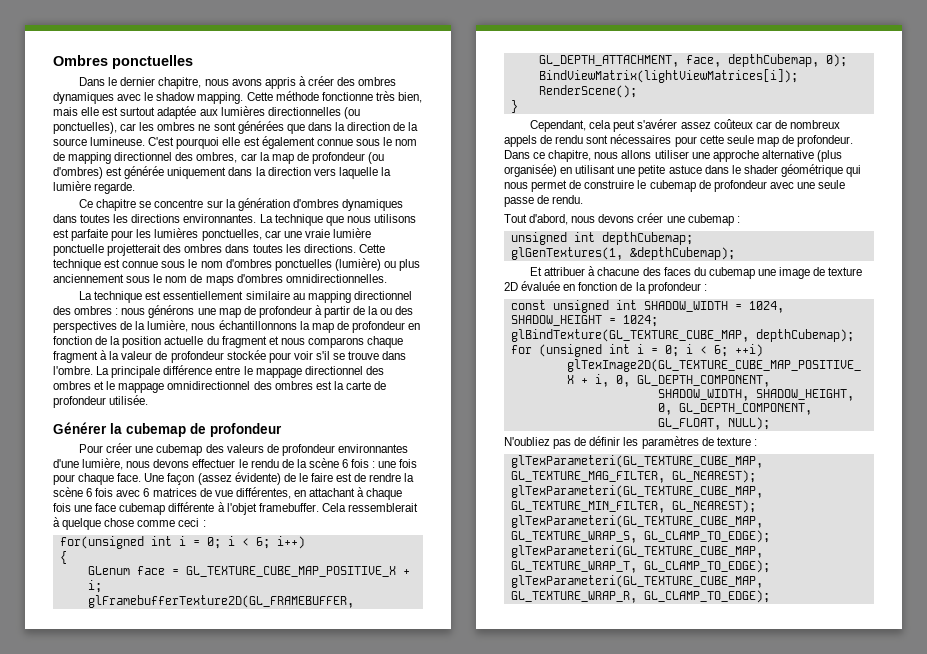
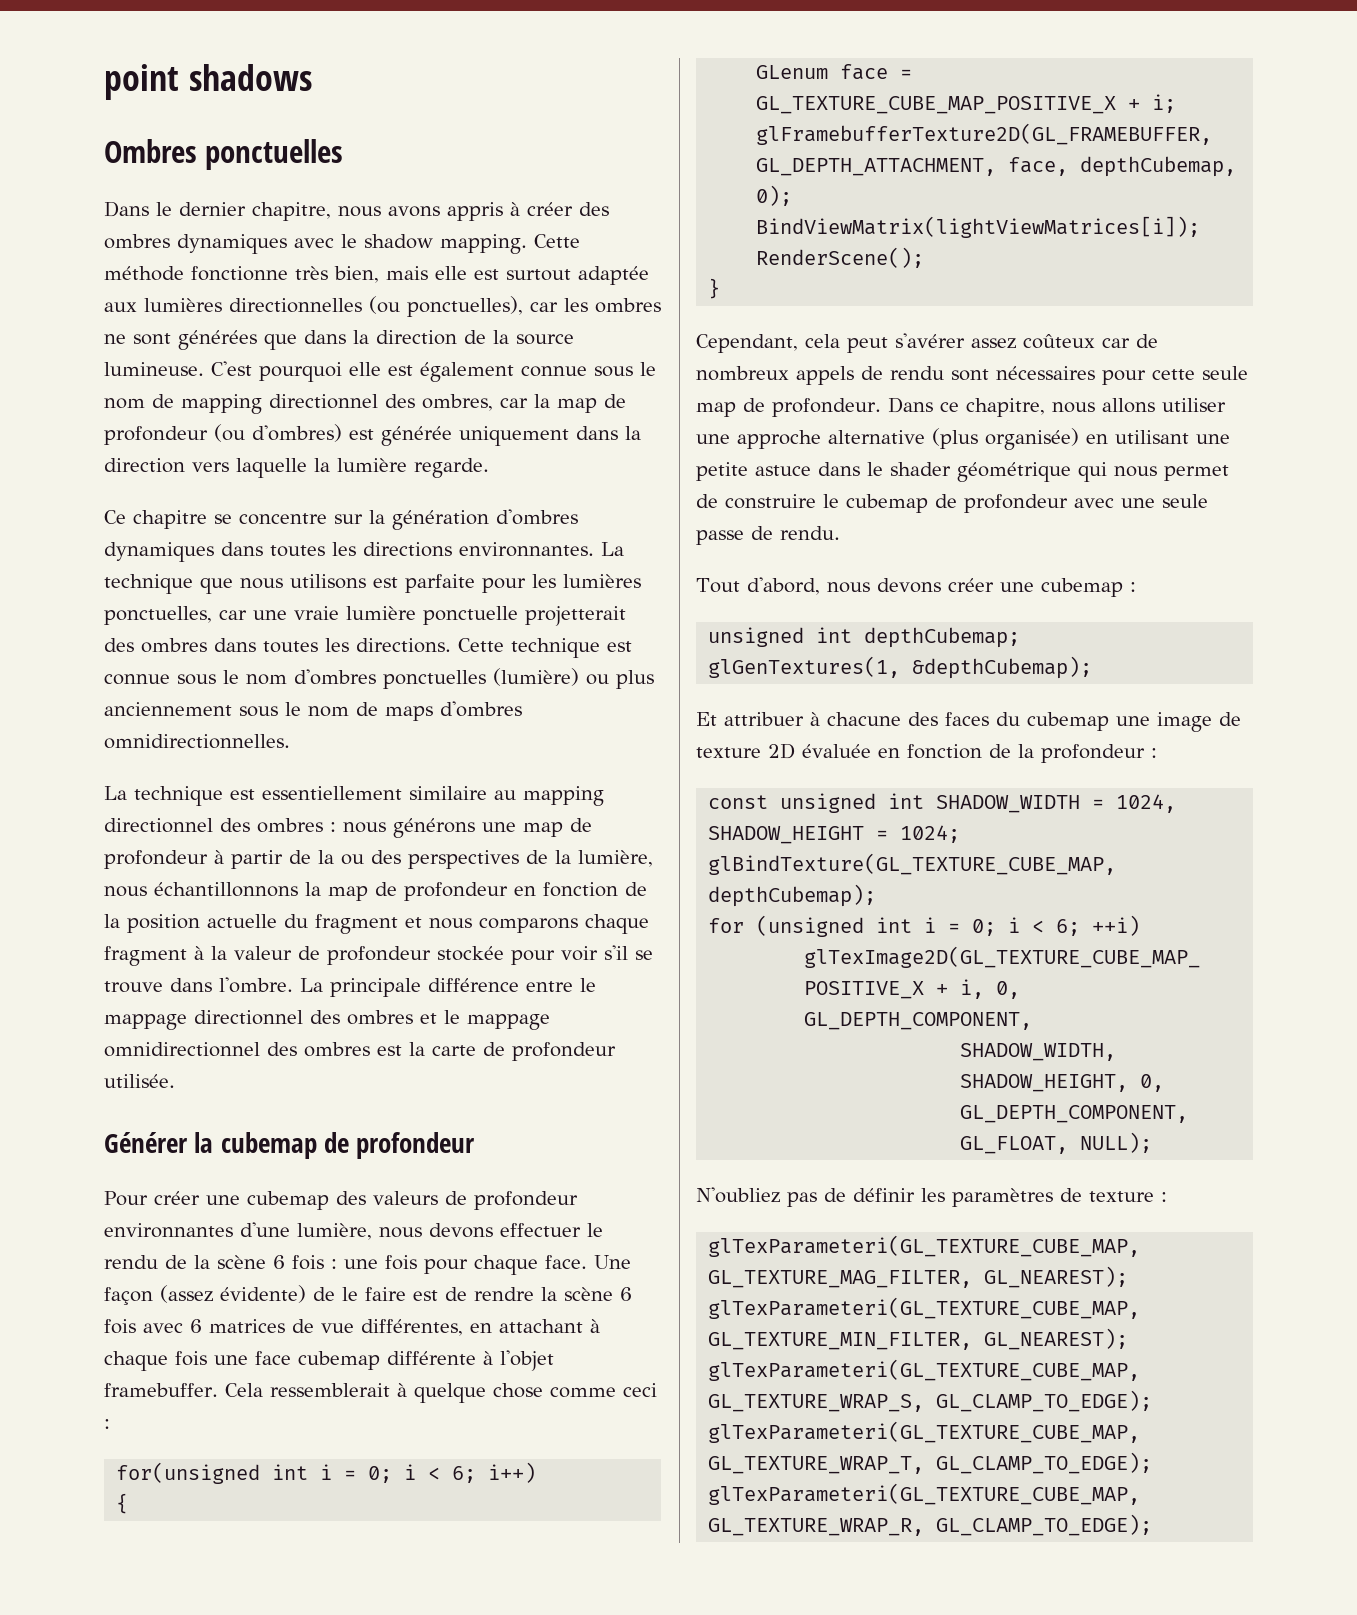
+ point shadows

